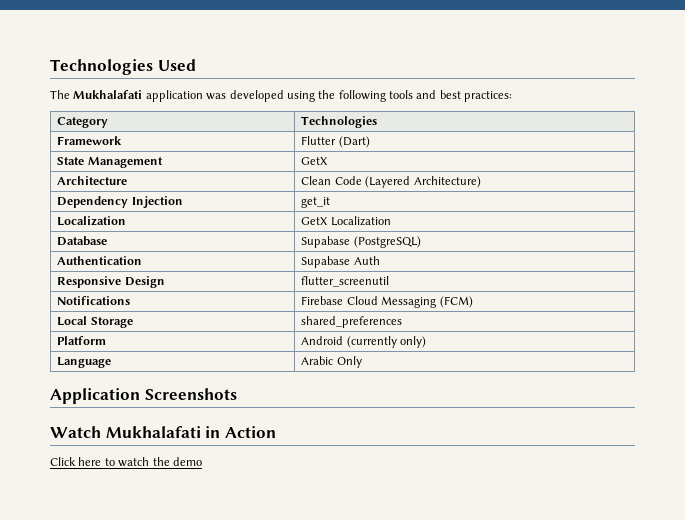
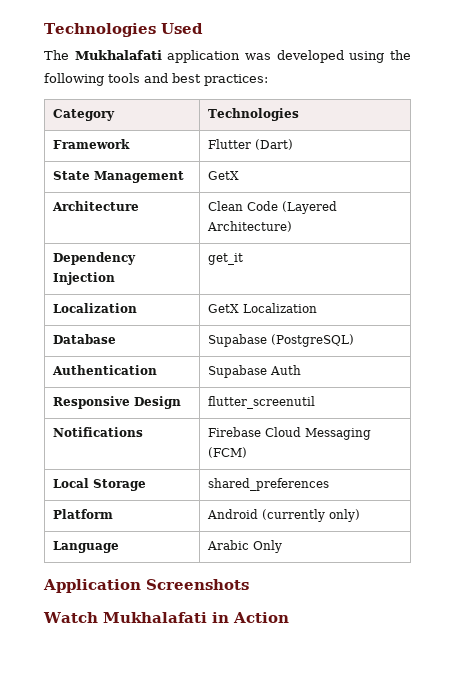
- Click here to watch the demo

